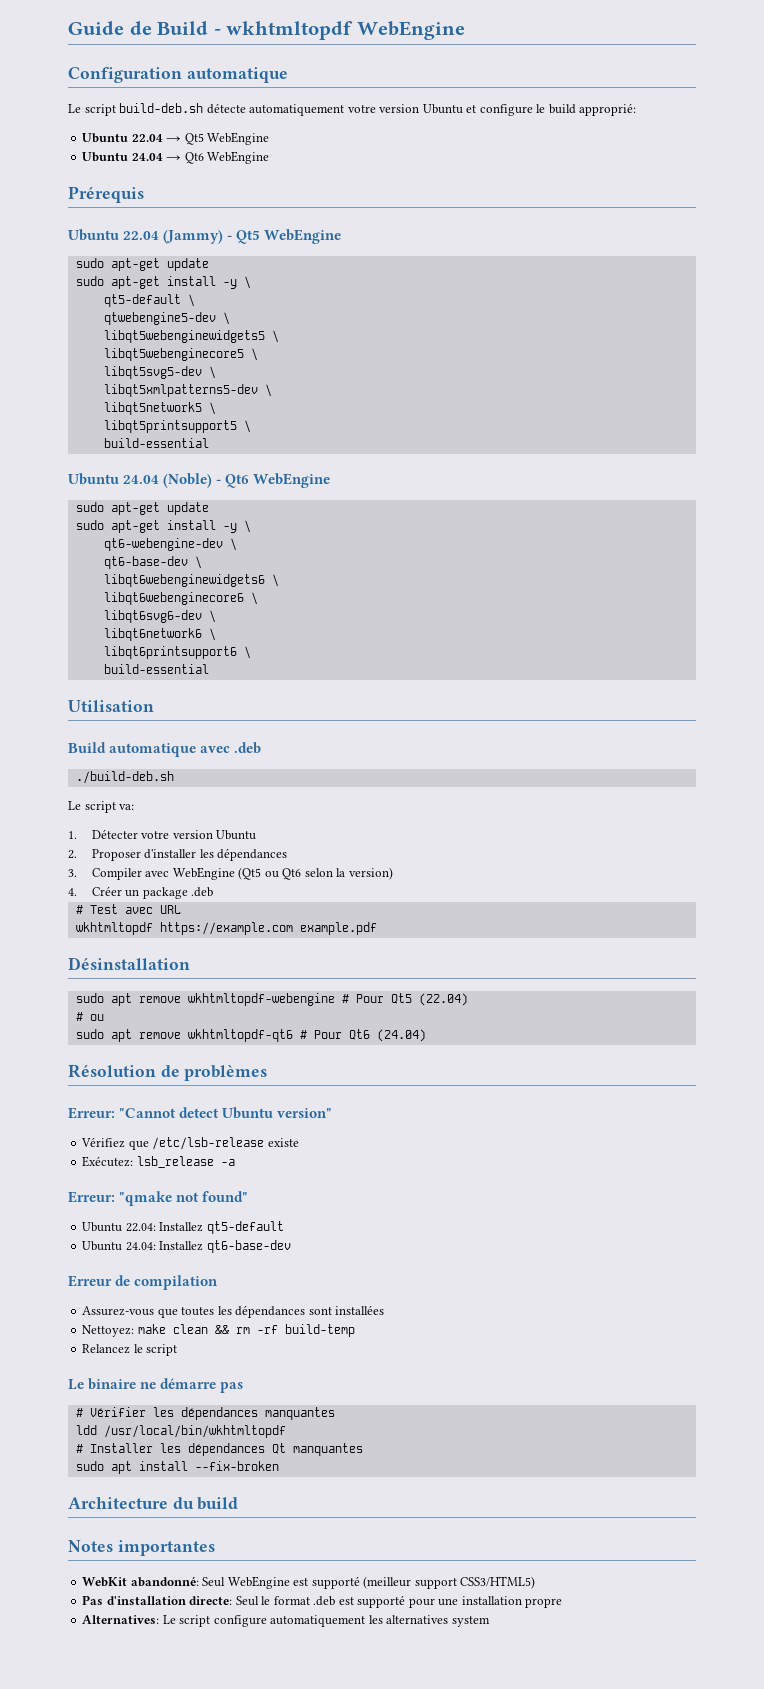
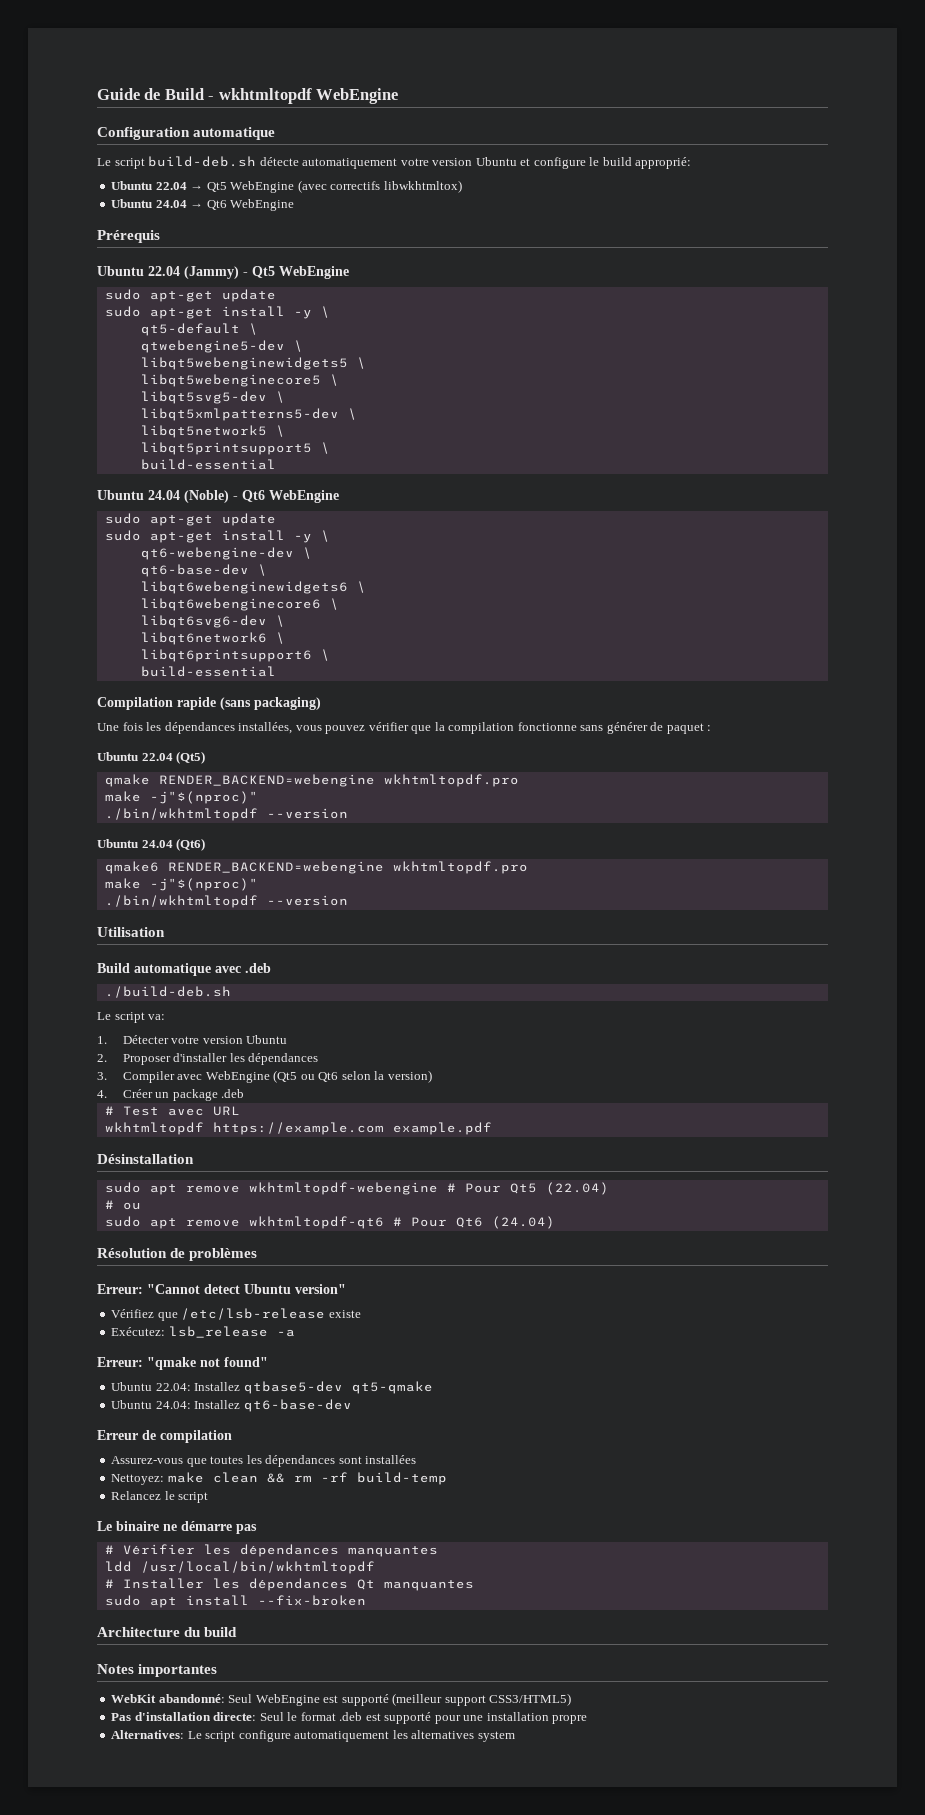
- Ubuntu 22.04 → Qt5 WebEngine
+ Ubuntu 22.04 → Qt5 WebEngine (avec correctifs libwkhtmltox)
+ Compilation rapide (sans packaging)
+ Une fois les dépendances installées, vous pouvez vérifier que la compilation fonctionne sans générer de paquet :
+ Ubuntu 22.04 (Qt5)
+ qmake RENDER_BACKEND=webengine wkhtmltopdf.pro
+ make -j"$(nproc)"
+ ./bin/wkhtmltopdf --version
+ Ubuntu 24.04 (Qt6)
+ qmake6 RENDER_BACKEND=webengine wkhtmltopdf.pro
+ make -j"$(nproc)"
+ ./bin/wkhtmltopdf --version
- Ubuntu 22.04: Installez qt5-default
+ Ubuntu 22.04: Installez qtbase5-dev qt5-qmake

